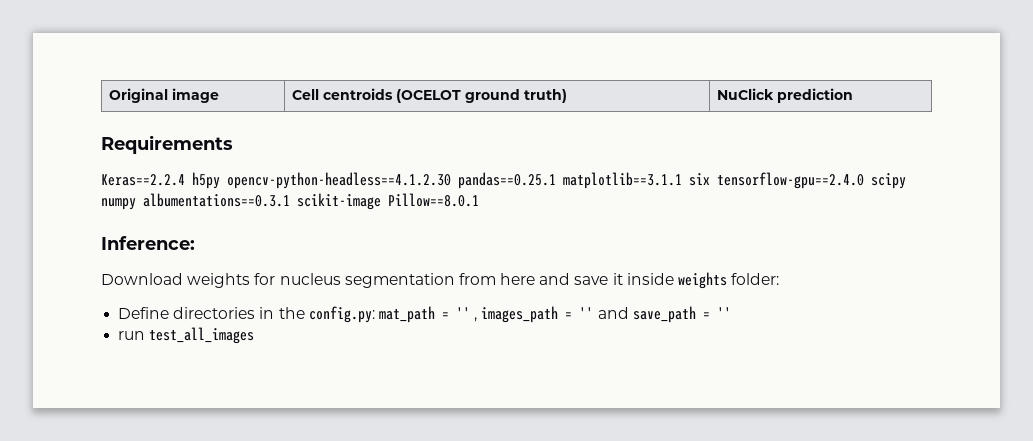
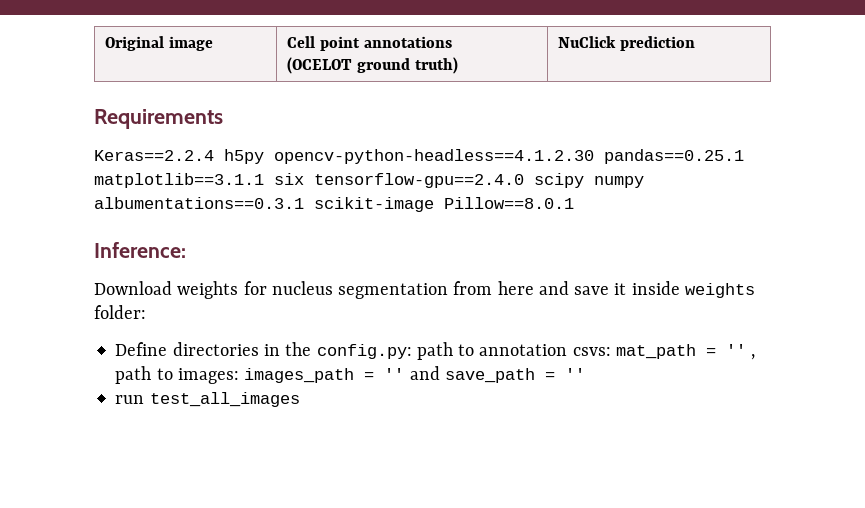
- Original image | Cell centroids (OCELOT ground truth) | NuClick prediction
+ Original image | Cell point annotations
+ (OCELOT ground truth) | NuClick prediction
- Define directories in the config.py: mat_path = '' , images_path = '' and save_path = ''
+ Define directories in the config.py: path to annotation csvs: mat_path = '' , path to images: images_path = '' and save_path = ''

